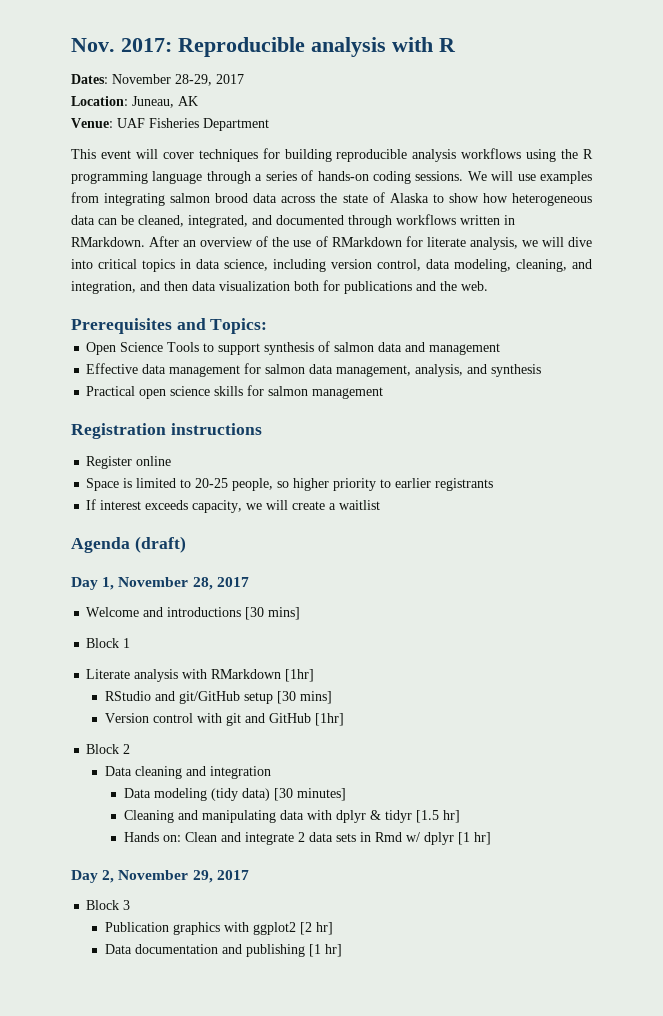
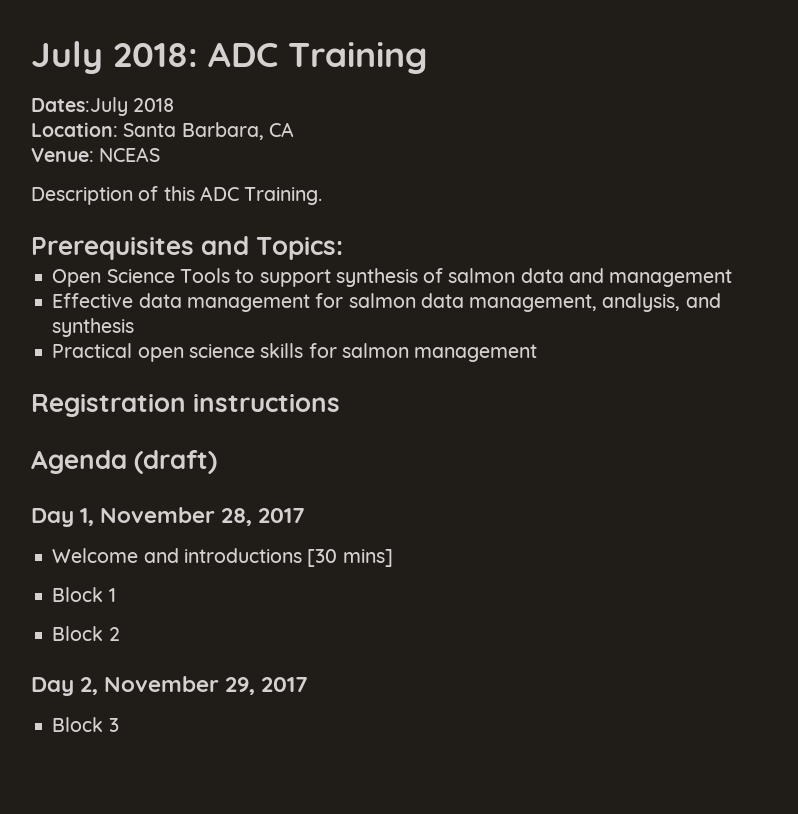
- Nov. 2017: Reproducible analysis with R
- Dates: November 28-29, 2017
- Location: Juneau, AK
- Venue: UAF Fisheries Department
- This event will cover techniques for building reproducible analysis workflows using the R programming language through a series of hands-on coding sessions. We will use examples from integrating salmon brood data across the state of Alaska to show how heterogeneous data can be cleaned, integrated, and documented through workflows written in RMarkdown. After an overview of the use of RMarkdown for literate analysis, we will dive into critical topics in data science, including version control, data modeling, cleaning, and integration, and then data visualization both for publications and the web.
+ July 2018: ADC Training
+ Dates:July 2018
+ Location: Santa Barbara, CA
+ Venue: NCEAS
+ Description of this ADC Training.
- Register online
- Space is limited to 20-25 people, so higher priority to earlier registrants
- If interest exceeds capacity, we will create a waitlist
- Literate analysis with RMarkdown [1hr]
- RStudio and git/GitHub setup [30 mins]
- Version control with git and GitHub [1hr]
  Block 2
- Data cleaning and integration
- Data modeling (tidy data) [30 minutes]
- Cleaning and manipulating data with dplyr & tidyr [1.5 hr]
- Hands on: Clean and integrate 2 data sets in Rmd w/ dplyr [1 hr]
- Publication graphics with ggplot2 [2 hr]
- Data documentation and publishing [1 hr]

